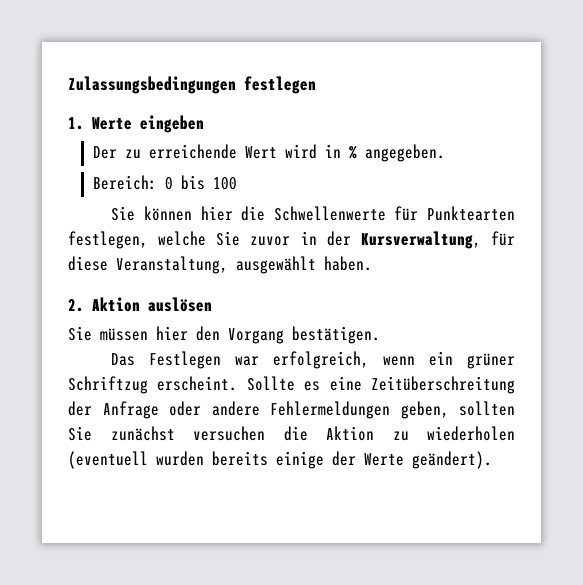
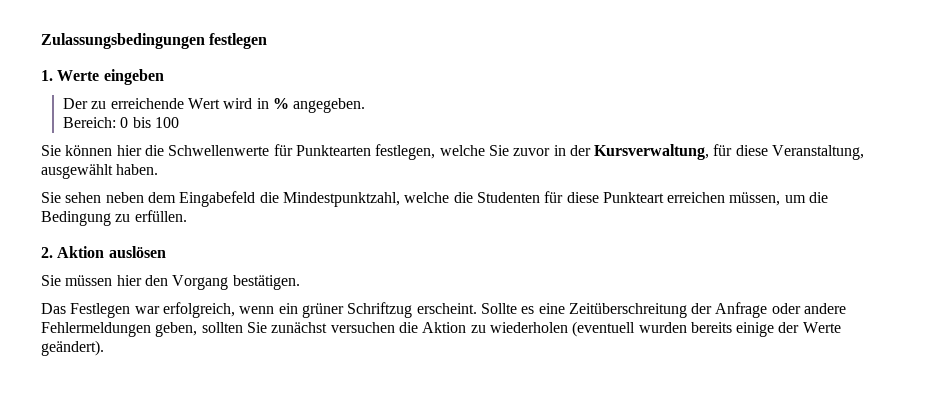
+ Sie sehen neben dem Eingabefeld die Mindestpunktzahl, welche die Studenten für diese Punkteart erreichen müssen, um die Bedingung zu erfüllen.

